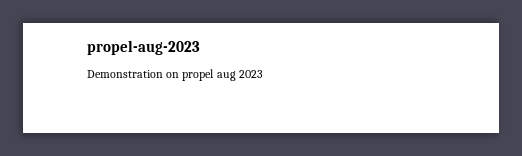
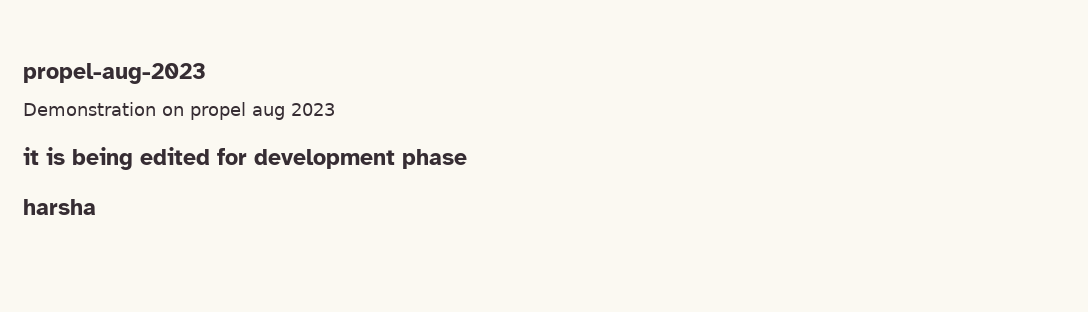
+ it is being edited for development phase
+ harsha

